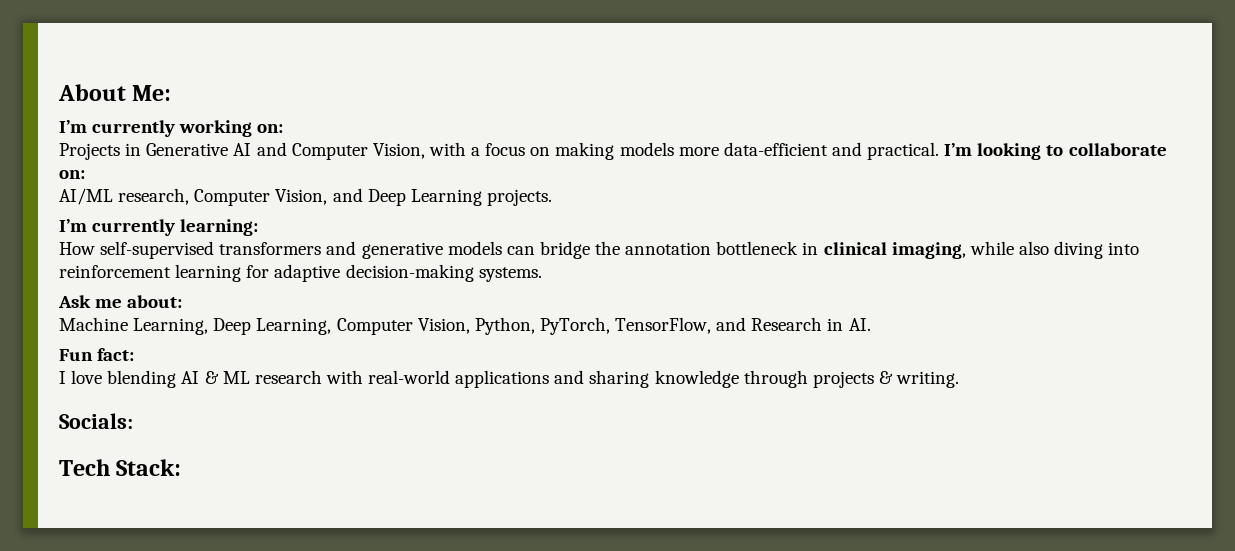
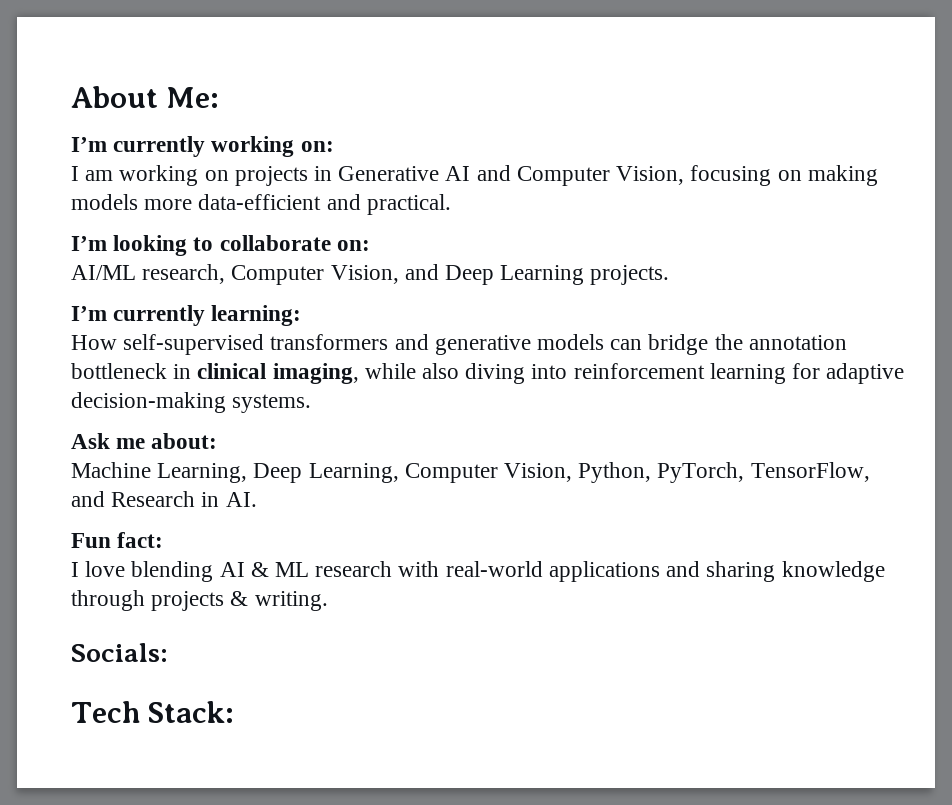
- Projects in Generative AI and Computer Vision, with a focus on making models more data-efficient and practical. I’m looking to collaborate on:
+ I am working on projects in Generative AI and Computer Vision, focusing on making models more data-efficient and practical.
+ I’m looking to collaborate on:

